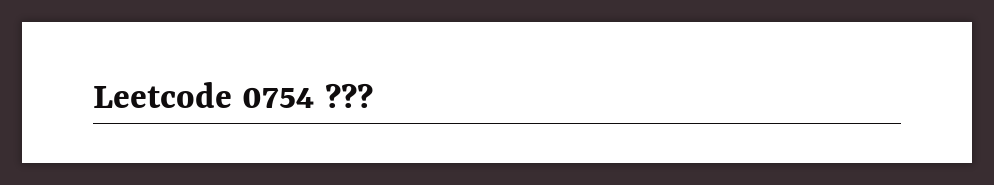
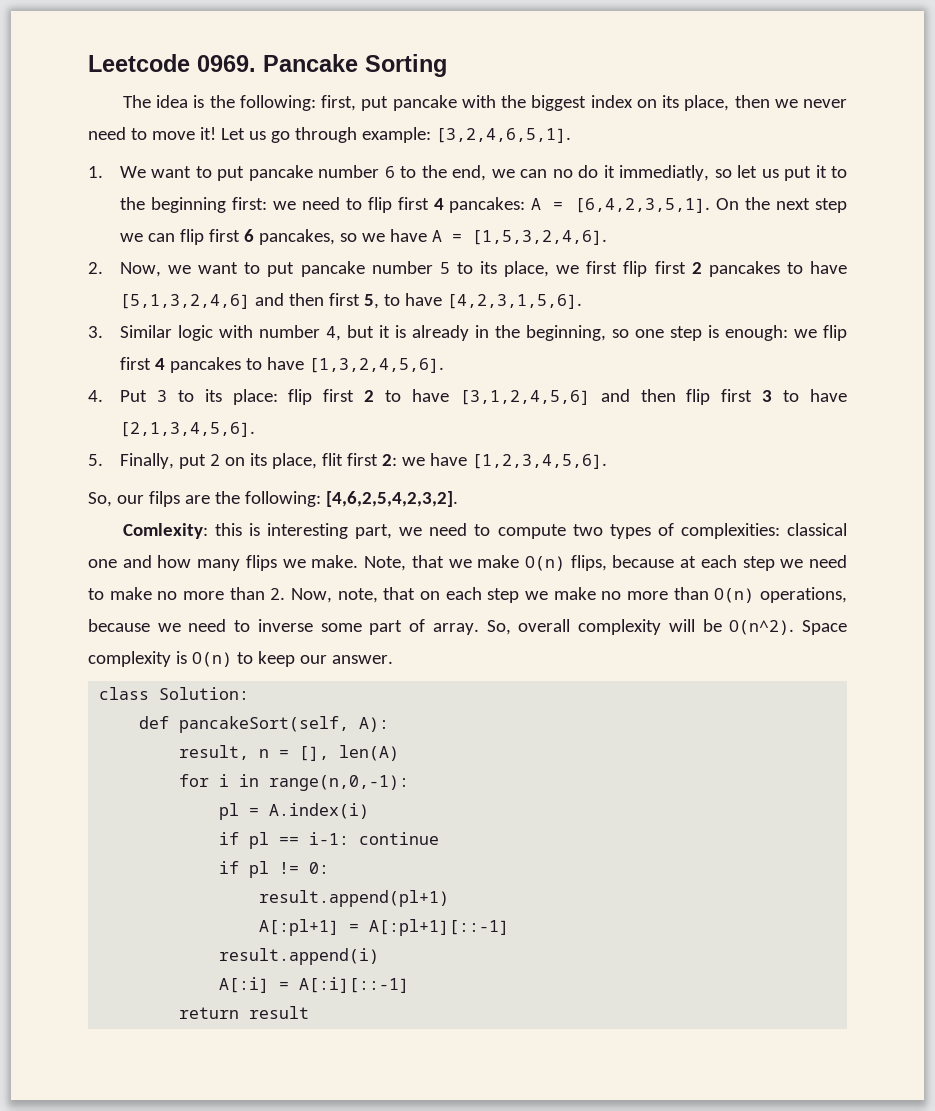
- Leetcode 0754 ???
+ Leetcode 0969. Pancake Sorting
+ The idea is the following: first, put pancake with the biggest index on its place, then we never need to move it! Let us go through example: [3,2,4,6,5,1].
+ 1. We want to put pancake number 6 to the end, we can no do it immediatly, so let us put it to the beginning first: we need to flip first 4 pancakes: A = [6,4,2,3,5,1]. On the next step we can flip first 6 pancakes, so we have A = [1,5,3,2,4,6].
+ 2. Now, we want to put pancake number 5 to its place, we first flip first 2 pancakes to have [5,1,3,2,4,6] and then first 5, to have [4,2,3,1,5,6].
+ 3. Similar logic with number 4, but it is already in the beginning, so one step is enough: we flip first 4 pancakes to have [1,3,2,4,5,6].
+ 4. Put 3 to its place: flip first 2 to have [3,1,2,4,5,6] and then flip first 3 to have [2,1,3,4,5,6].
+ 5. Finally, put 2 on its place, flit first 2: we have [1,2,3,4,5,6].
+ So, our filps are the following: [4,6,2,5,4,2,3,2].
+ Comlexity: this is interesting part, we need to compute two types of complexities: classical one and how many flips we make. Note, that we make O(n) flips, because at each step we need to make no more than 2. Now, note, that on each step we make no more than O(n) operations, because we need to inverse some part of array. So, overall complexity will be O(n^2). Space complexity is O(n) to keep our answer.
+ class Solution:
+ def pancakeSort(self, A):
+ result, n = [], len(A)
+ for i in range(n,0,-1):
+ pl = A.index(i)
+ if pl == i-1: continue
+ if pl != 0:
+ result.append(pl+1)
+ A[:pl+1] = A[:pl+1][::-1]
+ result.append(i)
+ A[:i] = A[:i][::-1]
+ return result

